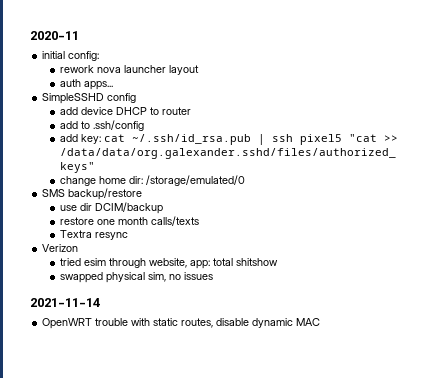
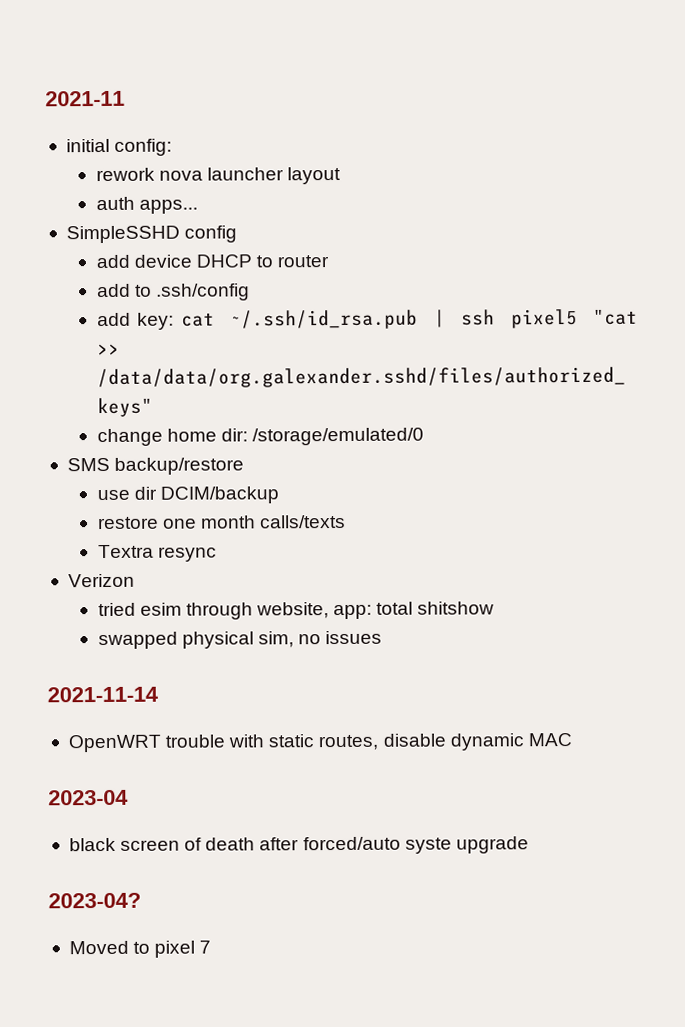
- 2020-11
+ 2021-11
+ 2023-04
+ black screen of death after forced/auto syste upgrade
+ 2023-04?
+ Moved to pixel 7

